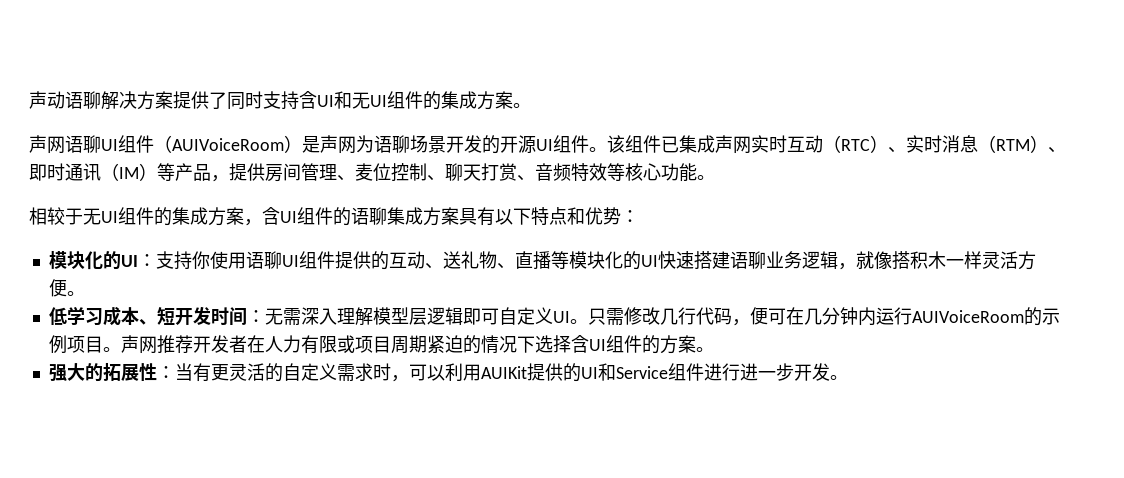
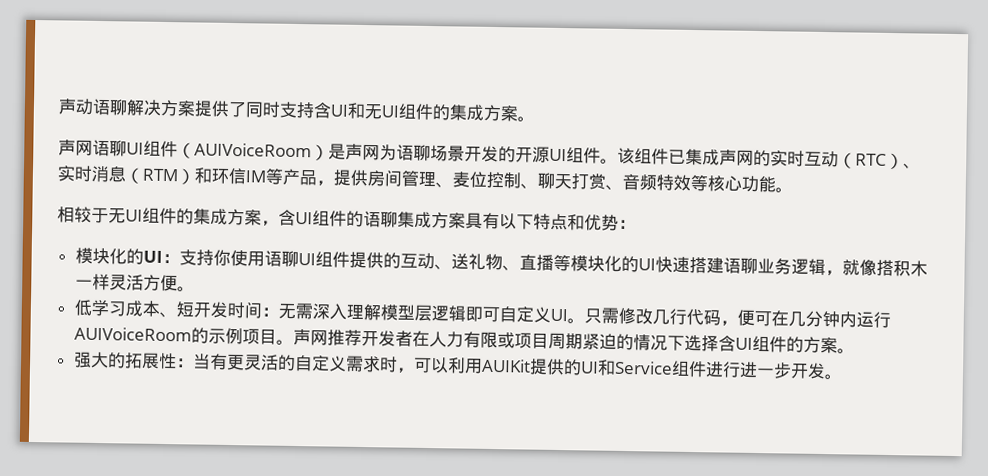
- 该组件已集成声网实时互动（RTC）、实时消息（RTM）、即时通讯（IM）等产品，提供房间管理、麦位控制、聊天打赏、音频特效等核心功能。
+ 该组件已集成声网的实时互动（RTC）、实时消息（RTM）和环信IM等产品，提供房间管理、麦位控制、聊天打赏、音频特效等核心功能。

